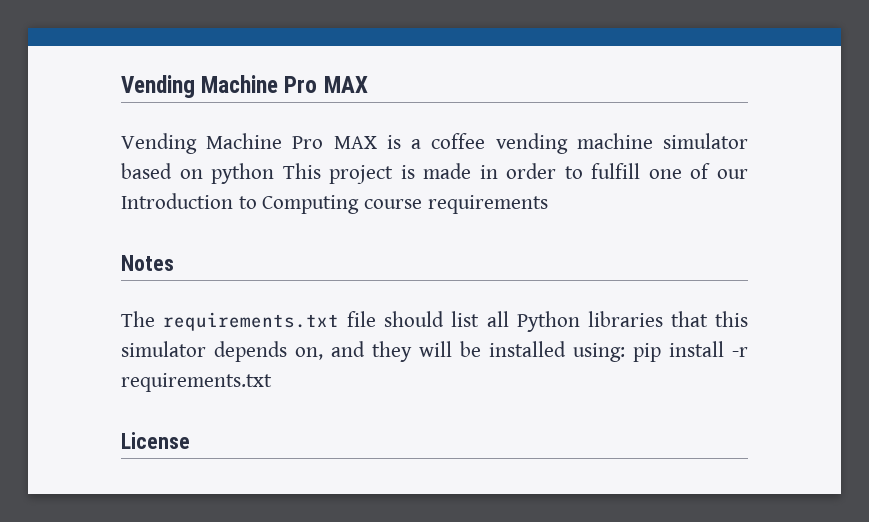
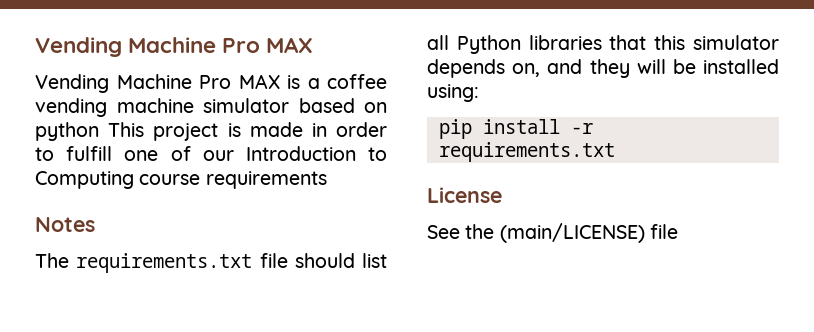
- The requirements.txt file should list all Python libraries that this simulator depends on, and they will be installed using: pip install -r requirements.txt
+ The requirements.txt file should list all Python libraries that this simulator depends on, and they will be installed using:
+ pip install -r requirements.txt
+ See the (main/LICENSE) file

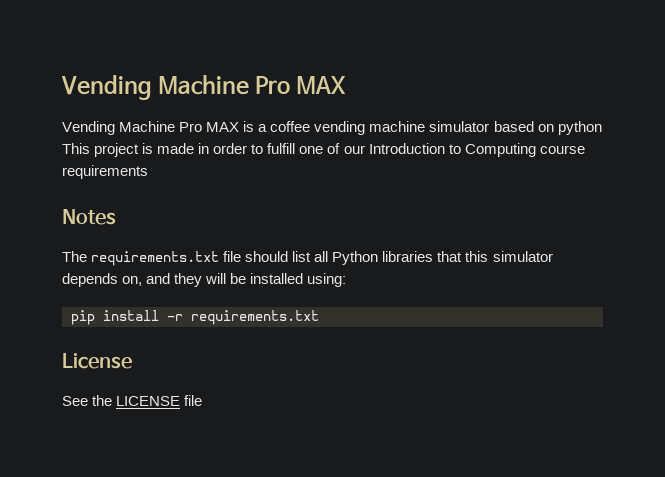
- See the (main/LICENSE) file
+ See the LICENSE file

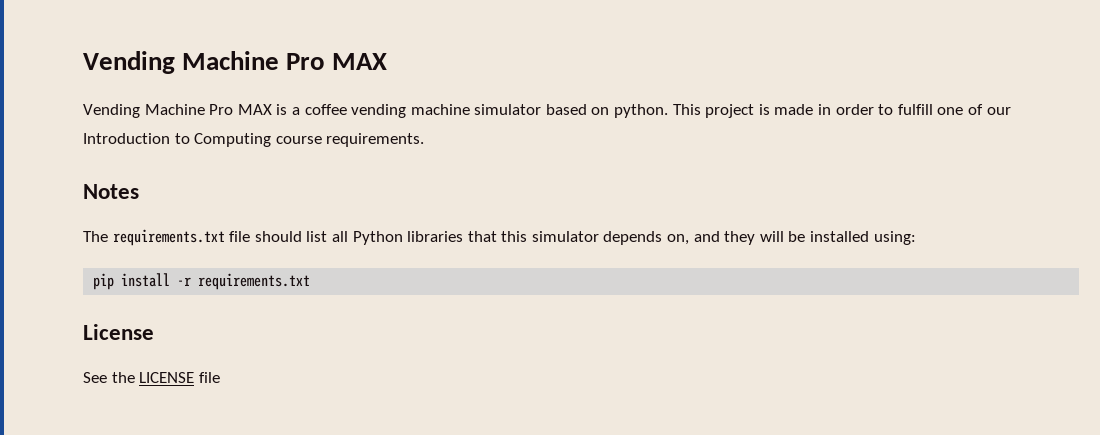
- Vending Machine Pro MAX is a coffee vending machine simulator based on python This project is made in order to fulfill one of our Introduction to Computing course requirements
+ Vending Machine Pro MAX is a coffee vending machine simulator based on python. This project is made in order to fulfill one of our Introduction to Computing course requirements.

